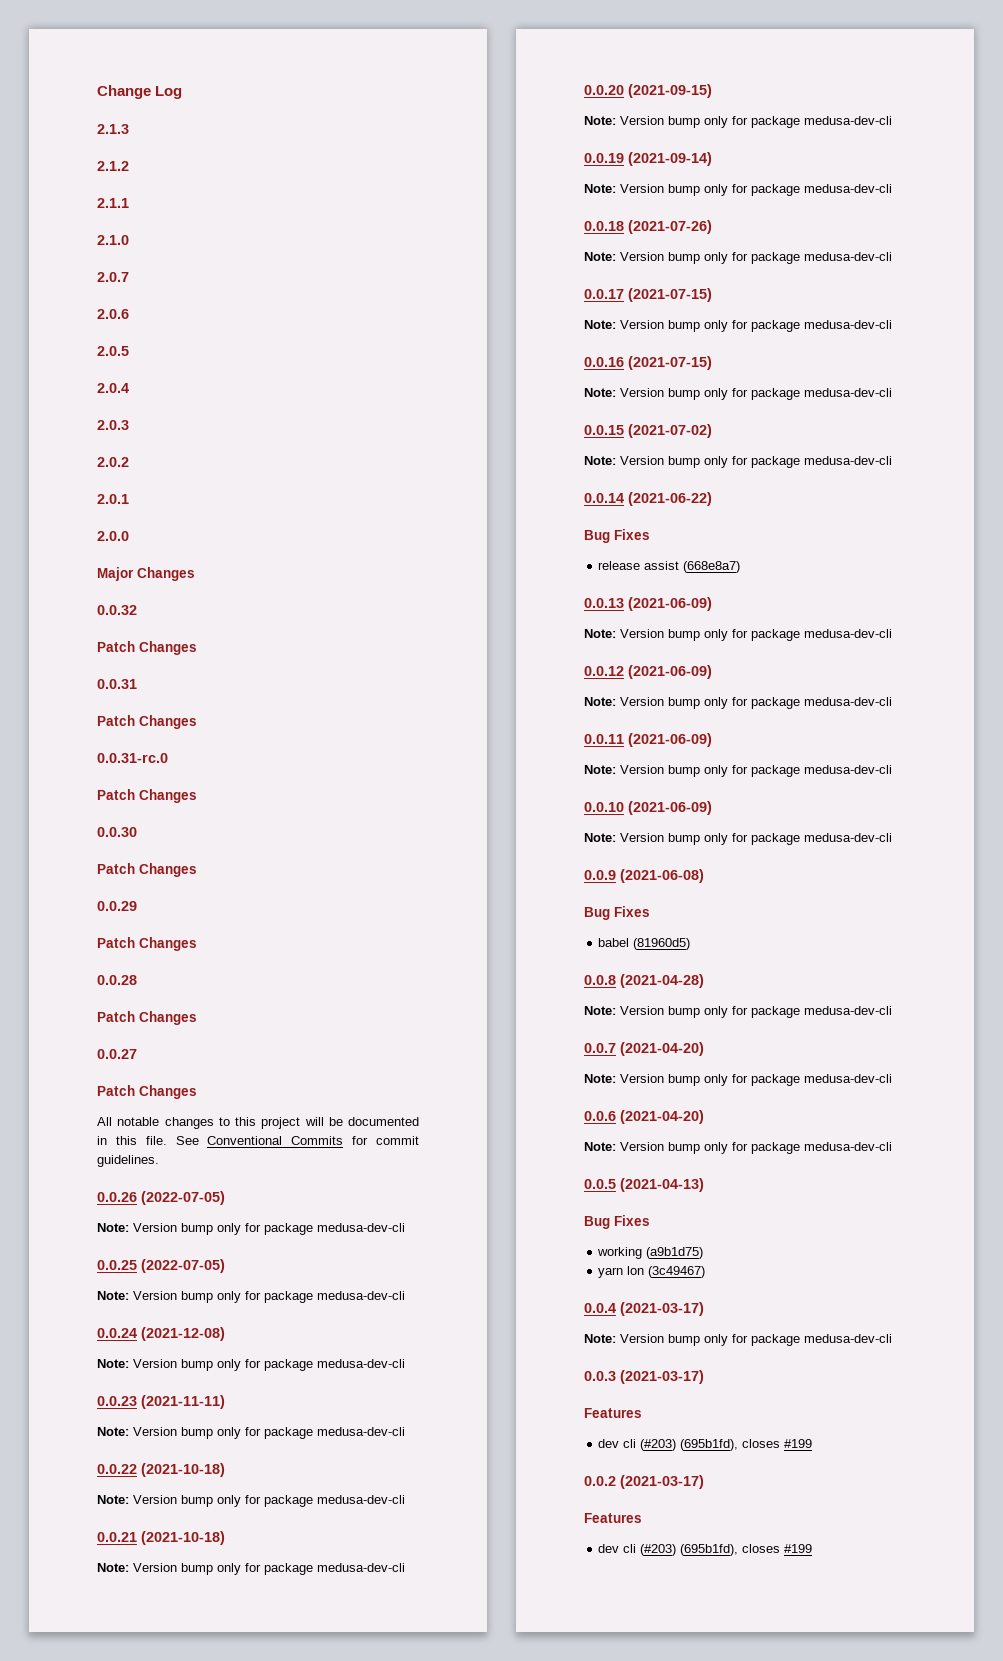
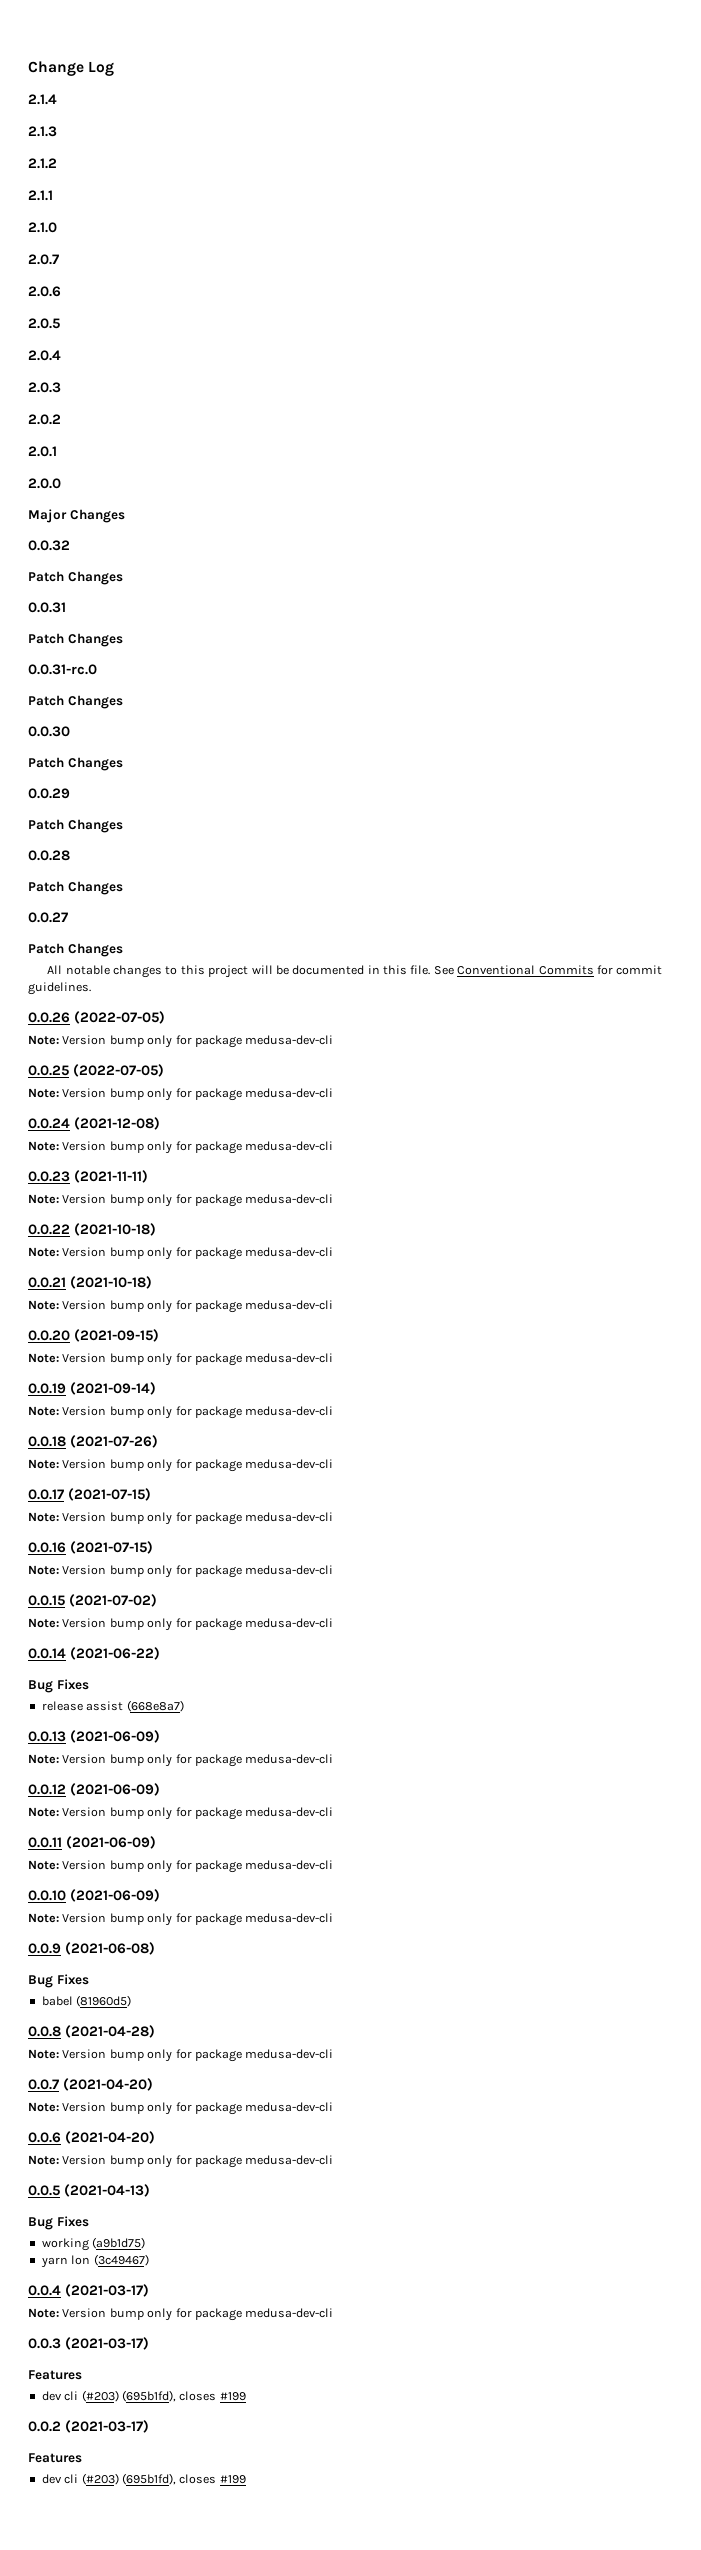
+ 2.1.4

